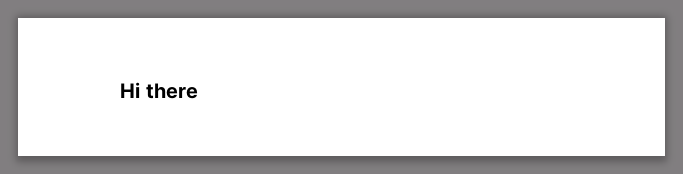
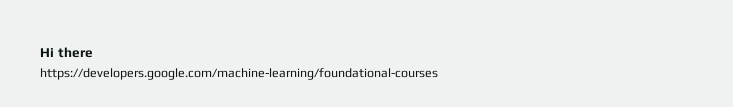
+ https://developers.google.com/machine-learning/foundational-courses

